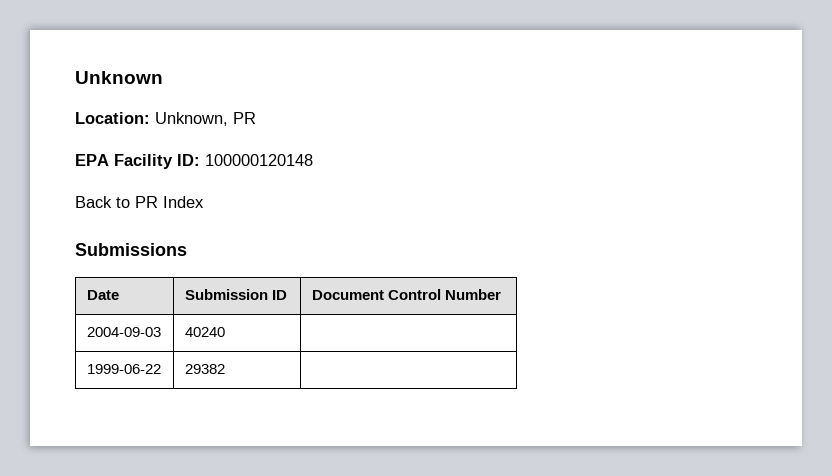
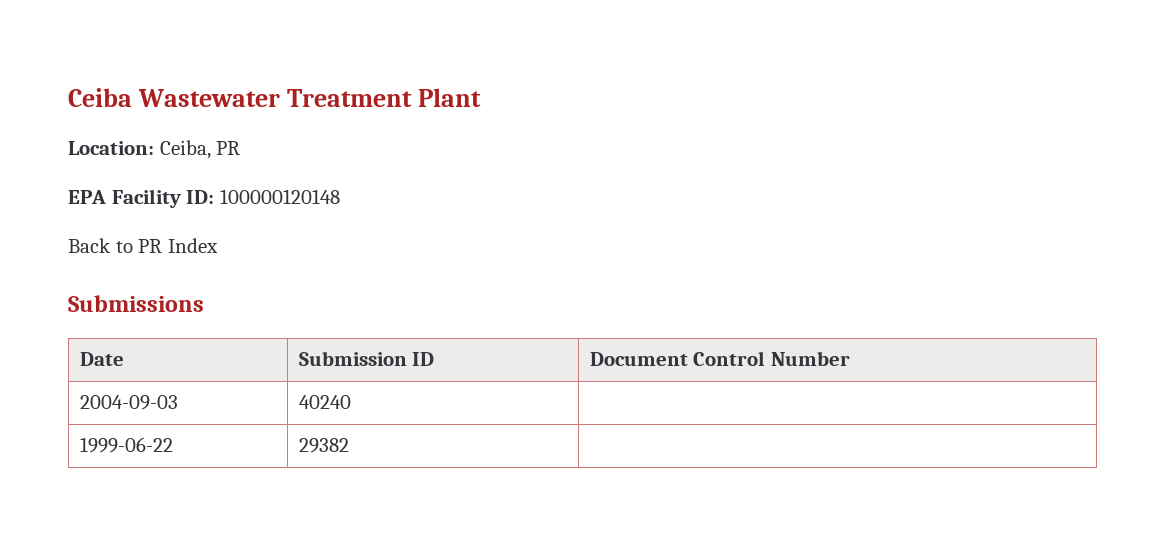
- Unknown
+ Ceiba Wastewater Treatment Plant
- Location: Unknown, PR
+ Location: Ceiba, PR

